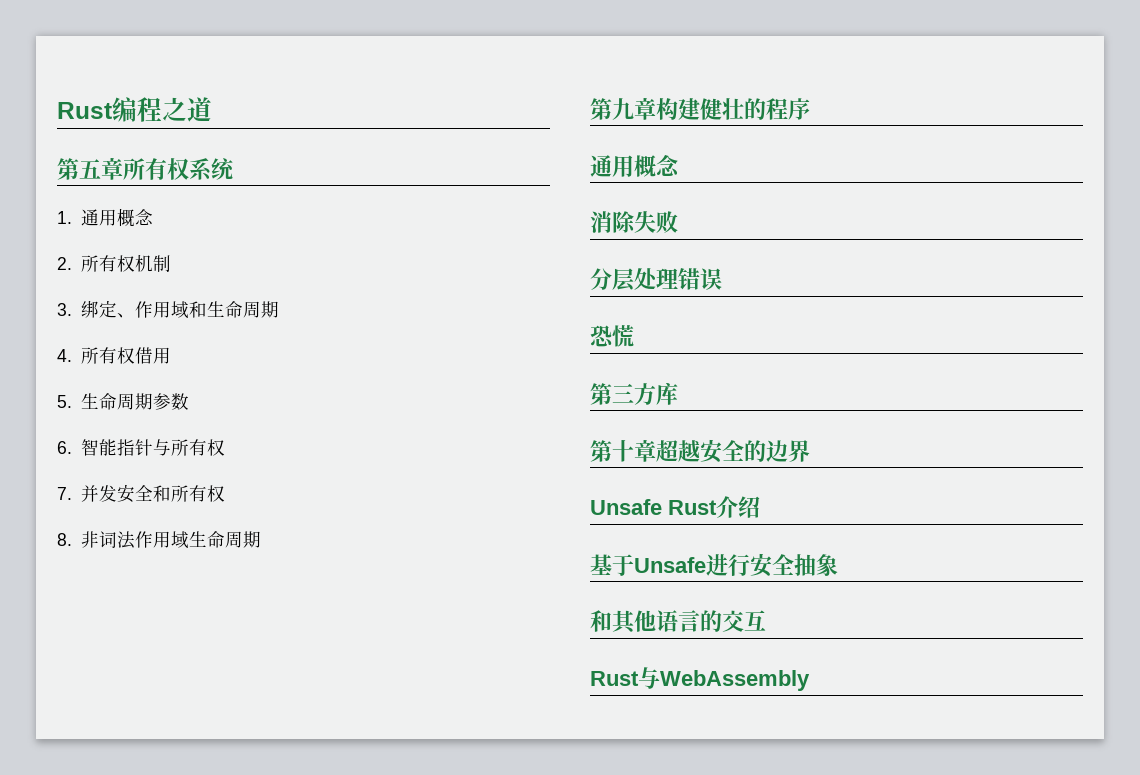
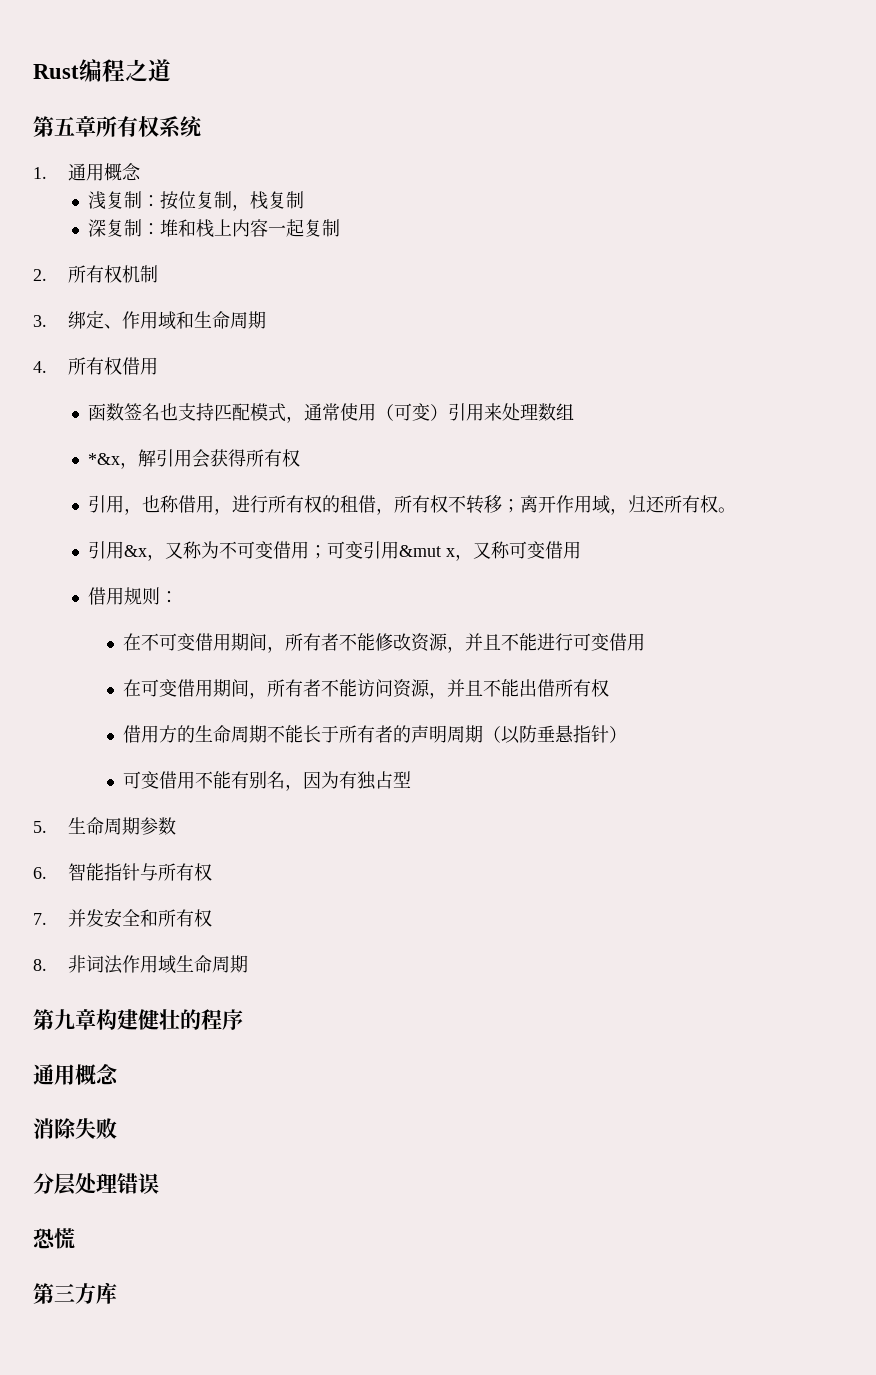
+ 浅复制：按位复制，栈复制
+ 深复制：堆和栈上内容一起复制
+ 函数签名也支持匹配模式，通常使用（可变）引用来处理数组
+ *&x，解引用会获得所有权
+ 引用，也称借用，进行所有权的租借，所有权不转移；离开作用域，归还所有权。
+ 引用&x，又称为不可变借用；可变引用&mut x，又称可变借用
+ 借用规则：
+ 在不可变借用期间，所有者不能修改资源，并且不能进行可变借用
+ 在可变借用期间，所有者不能访问资源，并且不能出借所有权
+ 借用方的生命周期不能长于所有者的声明周期（以防垂悬指针）
+ 可变借用不能有别名，因为有独占型
- 第十章超越安全的边界
- Unsafe Rust介绍
- 基于Unsafe进行安全抽象
- 和其他语言的交互
- Rust与WebAssembly

